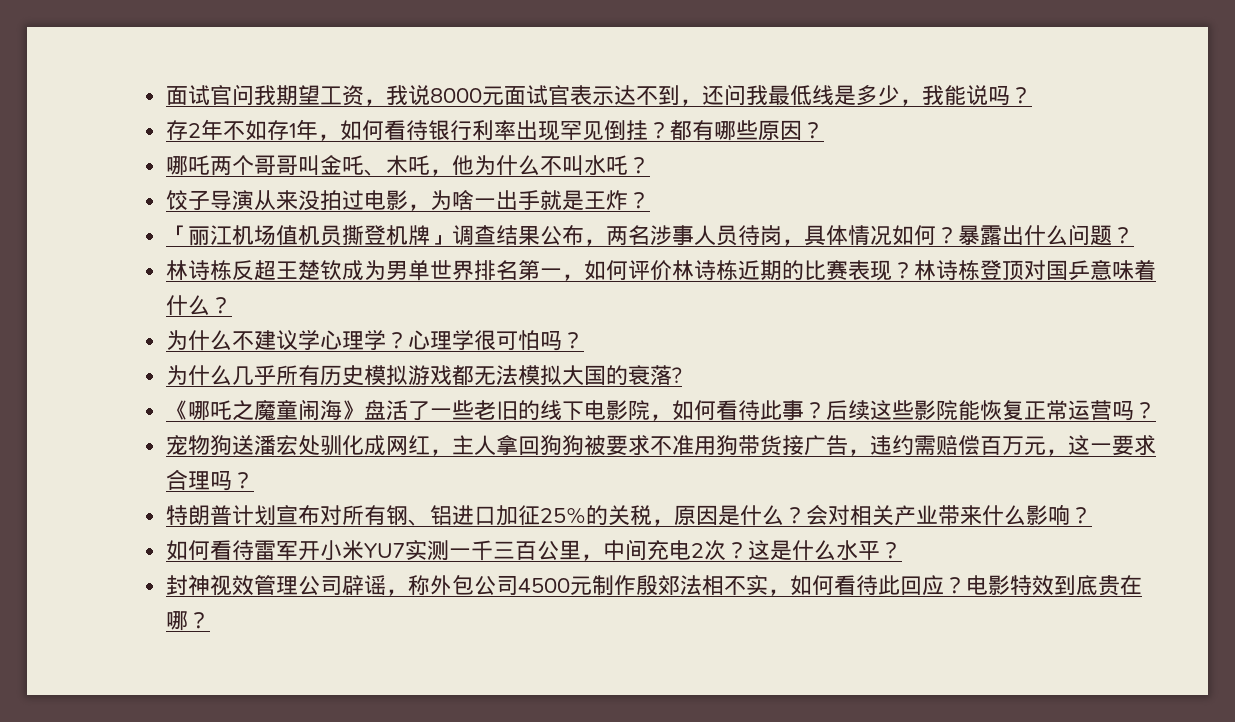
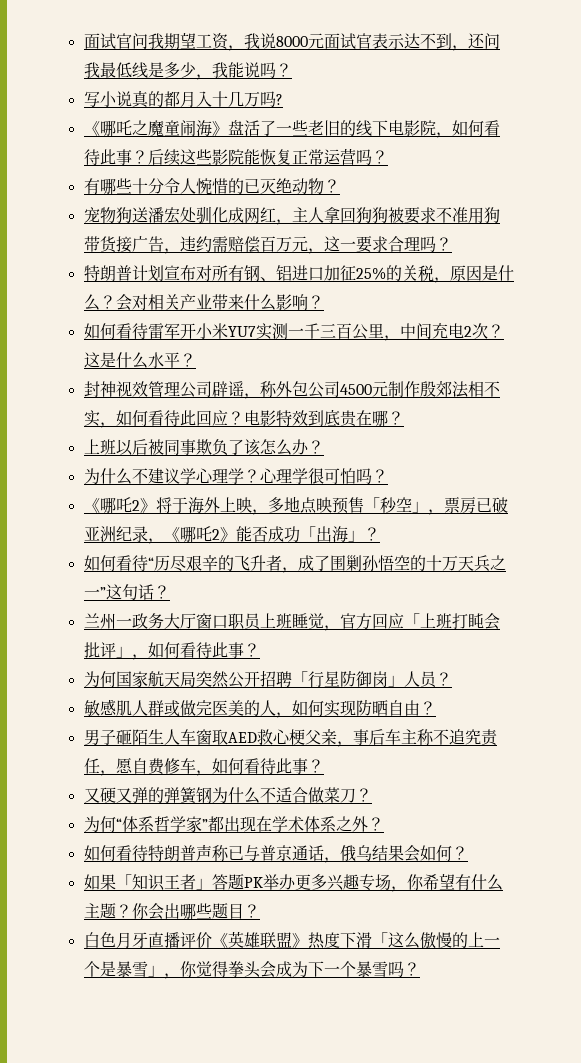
- 存2年不如存1年，如何看待银行利率出现罕见倒挂？都有哪些原因？
- 哪吒两个哥哥叫金吒、木吒，他为什么不叫水吒？
- 饺子导演从来没拍过电影，为啥一出手就是王炸？
- 「丽江机场值机员撕登机牌」调查结果公布，两名涉事人员待岗，具体情况如何？暴露出什么问题？
- 林诗栋反超王楚钦成为男单世界排名第一，如何评价林诗栋近期的比赛表现？林诗栋登顶对国乒意味着什么？
- 为什么不建议学心理学？心理学很可怕吗？
- 为什么几乎所有历史模拟游戏都无法模拟大国的衰落?
+ 写小说真的都月入十几万吗?
+ 有哪些十分令人惋惜的已灭绝动物？
+ 上班以后被同事欺负了该怎么办？
+ 为什么不建议学心理学？心理学很可怕吗？
+ 《哪吒2》将于海外上映，多地点映预售「秒空」，票房已破亚洲纪录，《哪吒2》能否成功「出海」？
+ 如何看待“历尽艰辛的飞升者，成了围剿孙悟空的十万天兵之一”这句话？
+ 兰州一政务大厅窗口职员上班睡觉，官方回应「上班打盹会批评」，如何看待此事？
+ 为何国家航天局突然公开招聘「行星防御岗」人员？
+ 敏感肌人群或做完医美的人，如何实现防晒自由？
+ 男子砸陌生人车窗取AED救心梗父亲，事后车主称不追究责任，愿自费修车，如何看待此事？
+ 又硬又弹的弹簧钢为什么不适合做菜刀？
+ 为何“体系哲学家”都出现在学术体系之外？
+ 如何看待特朗普声称已与普京通话，俄乌结果会如何？
+ 如果「知识王者」答题PK举办更多兴趣专场，你希望有什么主题？你会出哪些题目？
+ 白色月牙直播评价《英雄联盟》热度下滑「这么傲慢的上一个是暴雪」，你觉得拳头会成为下一个暴雪吗？

